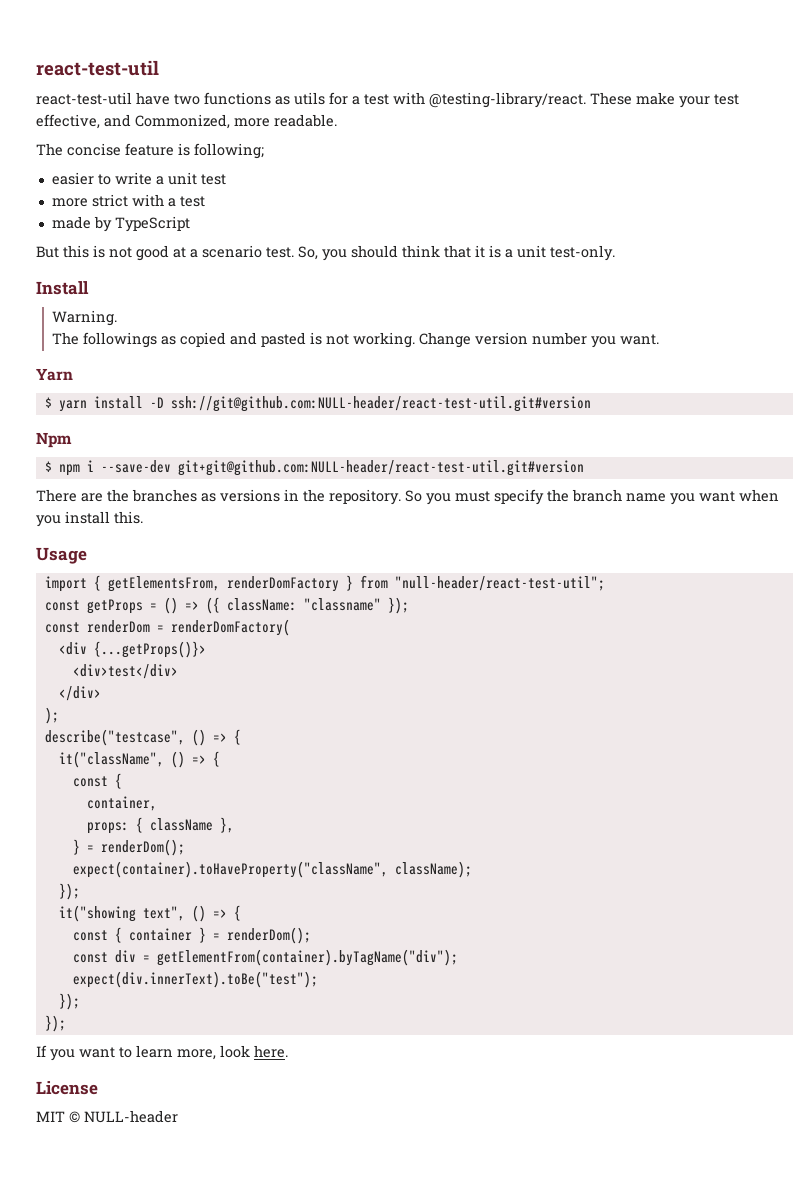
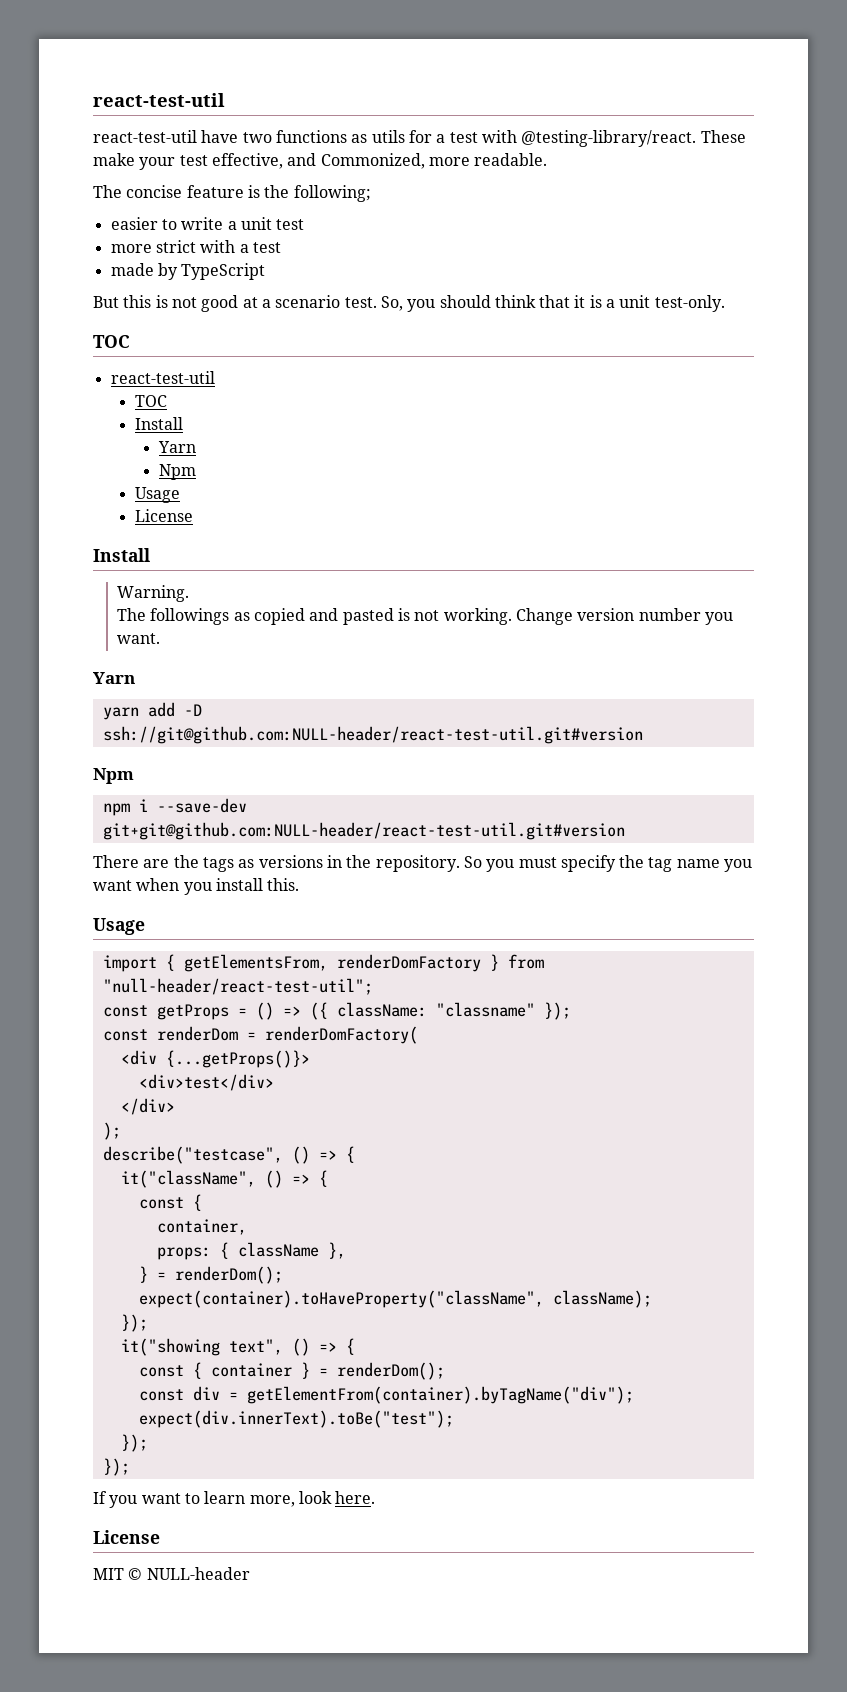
- The concise feature is following;
+ The concise feature is the following;
  So, you should think that it is a unit test-only.
+ TOC
+ react-test-util
+ TOC
+ Install
+ Yarn
+ Npm
+ Usage
+ License
- $ yarn install -D ssh://git@github.com:NULL-header/react-test-util.git#version
+ yarn add -D ssh://git@github.com:NULL-header/react-test-util.git#version
- $ npm i --save-dev git+git@github.com:NULL-header/react-test-util.git#version
+ npm i --save-dev git+git@github.com:NULL-header/react-test-util.git#version
- There are the branches as versions in the repository.
+ There are the tags as versions in the repository.
- So you must specify the branch name you want when you install this.
+ So you must specify the tag name you want when you install this.

